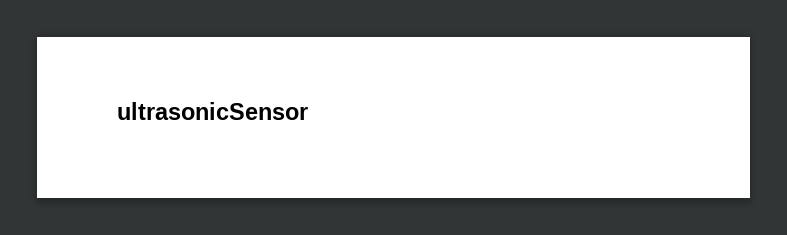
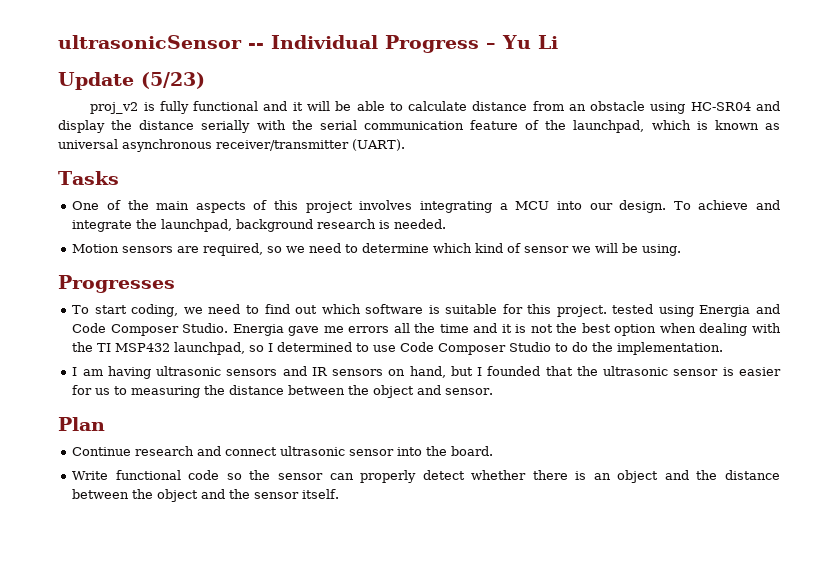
- ultrasonicSensor
+ ultrasonicSensor -- Individual Progress – Yu Li
+ Update (5/23)
+ proj_v2 is fully functional and it will be able to calculate distance from an obstacle using HC-SR04 and display the distance serially with the serial communication feature of the launchpad, which is known as universal asynchronous receiver/transmitter (UART).
+ Tasks
+ One of the main aspects of this project involves integrating a MCU into our design. To achieve and integrate the launchpad, background research is needed.
+ Motion sensors are required, so we need to determine which kind of sensor we will be using.
+ Progresses
+ To start coding, we need to find out which software is suitable for this project. tested using Energia and Code Composer Studio. Energia gave me errors all the time and it is not the best option when dealing with the TI MSP432 launchpad, so I determined to use Code Composer Studio to do the implementation.
+ I am having ultrasonic sensors and IR sensors on hand, but I founded that the ultrasonic sensor is easier for us to measuring the distance between the object and sensor.
+ Plan
+ Continue research and connect ultrasonic sensor into the board.
+ Write functional code so the sensor can properly detect whether there is an object and the distance between the object and the sensor itself.

